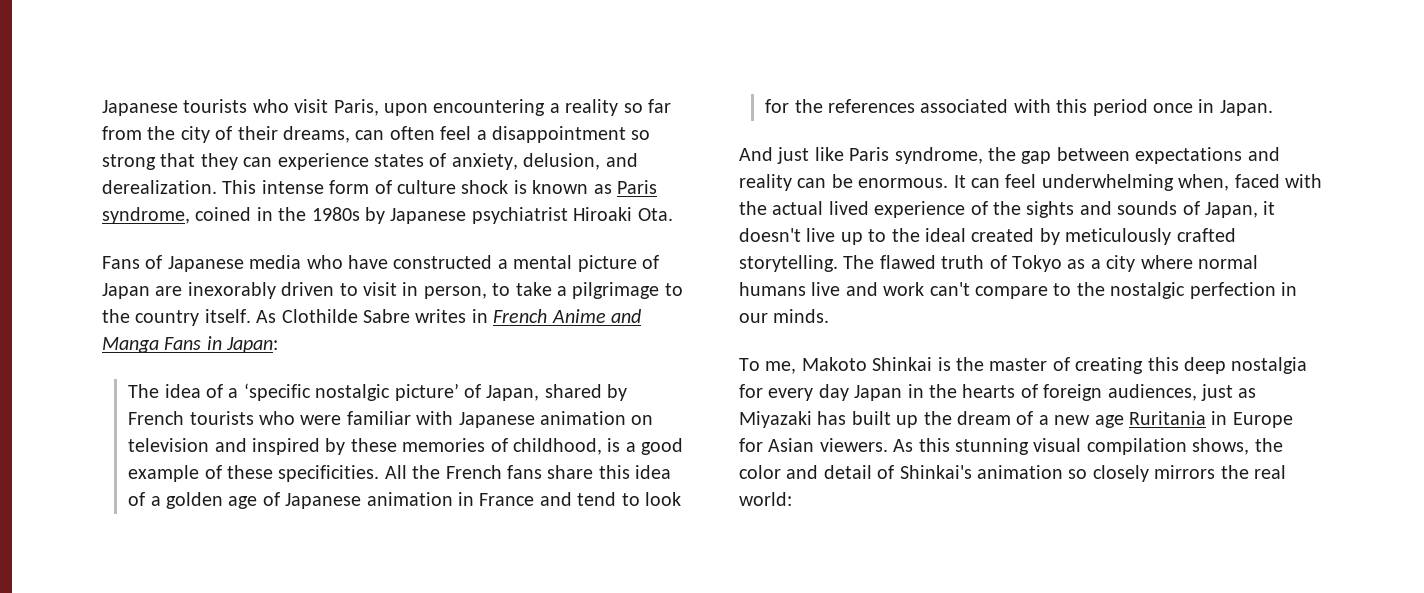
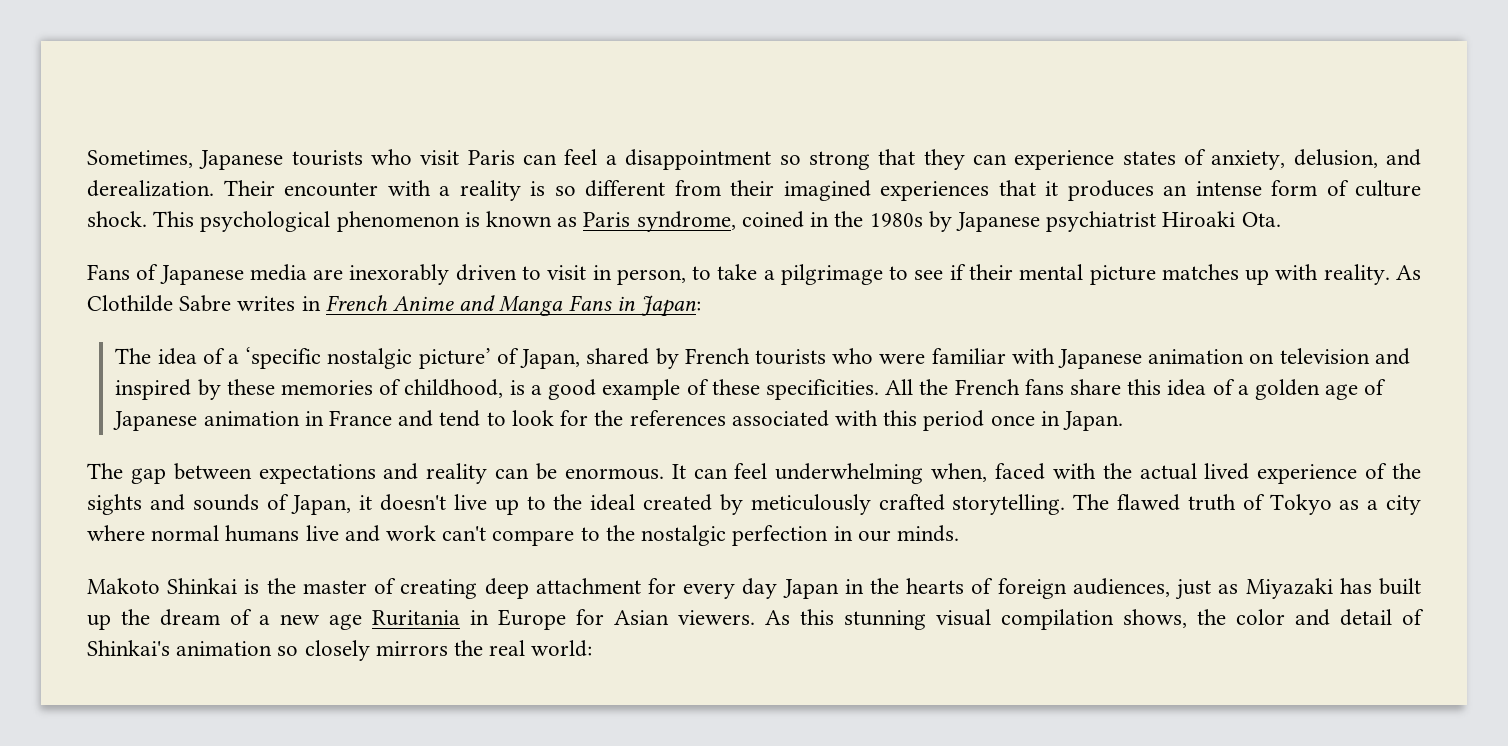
- Japanese tourists who visit Paris, upon encountering a reality so far from the city of their dreams, can often feel a disappointment so strong that they can experience states of anxiety, delusion, and derealization.
+ Sometimes, Japanese tourists who visit Paris can feel a disappointment so strong that they can experience states of anxiety, delusion, and derealization.
- This intense form of culture shock is known as Paris syndrome, coined in the 1980s by Japanese psychiatrist Hiroaki Ota.
+ Their encounter with a reality is so different from their imagined experiences that it produces an intense form of culture shock. This psychological phenomenon is known as Paris syndrome, coined in the 1980s by Japanese psychiatrist Hiroaki Ota.
- Fans of Japanese media who have constructed a mental picture of Japan are inexorably driven to visit in person, to take a pilgrimage to the country itself.
+ Fans of Japanese media are inexorably driven to visit in person, to take a pilgrimage to see if their mental picture matches up with reality.
- And just like Paris syndrome, the gap between expectations and reality can be enormous.
+ The gap between expectations and reality can be enormous.
- To me, Makoto Shinkai is the master of creating this deep nostalgia for every day Japan in the hearts of foreign audiences, just as Miyazaki has built up the dream of a new age Ruritania in Europe for Asian viewers.
+ Makoto Shinkai is the master of creating deep attachment for every day Japan in the hearts of foreign audiences, just as Miyazaki has built up the dream of a new age Ruritania in Europe for Asian viewers.

